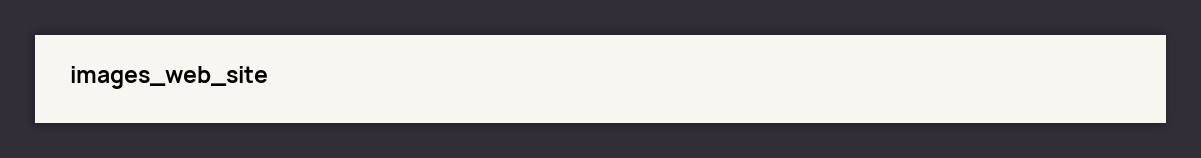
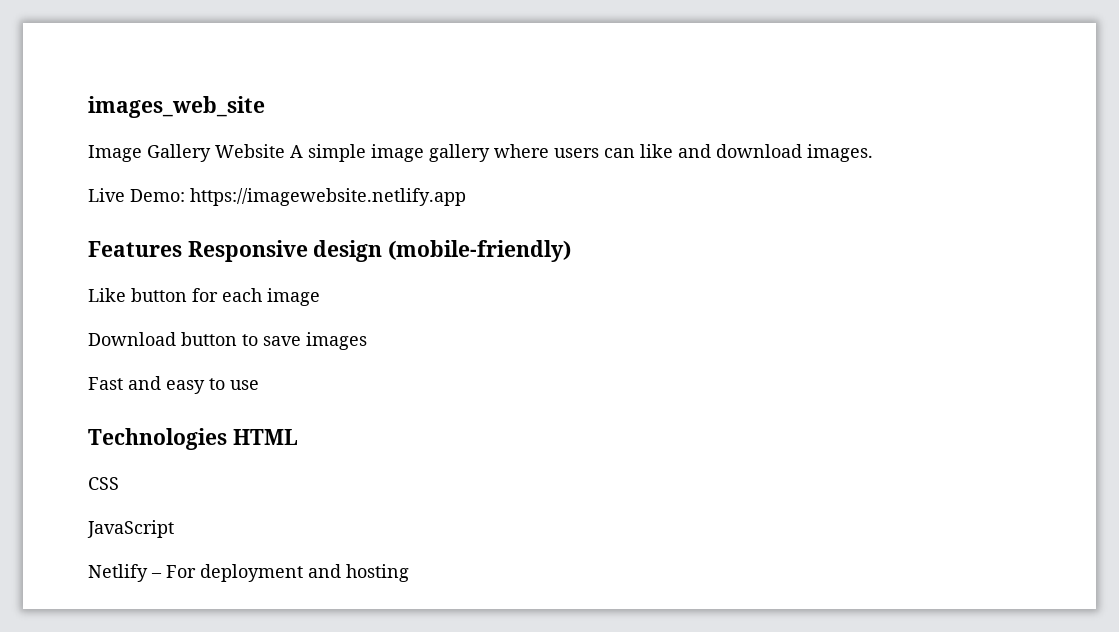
+ Image Gallery Website A simple image gallery where users can like and download images.
+ Live Demo: https://imagewebsite.netlify.app
+ Features Responsive design (mobile-friendly)
+ Like button for each image
+ Download button to save images
+ Fast and easy to use
+ Technologies HTML
+ CSS
+ JavaScript
+ Netlify – For deployment and hosting

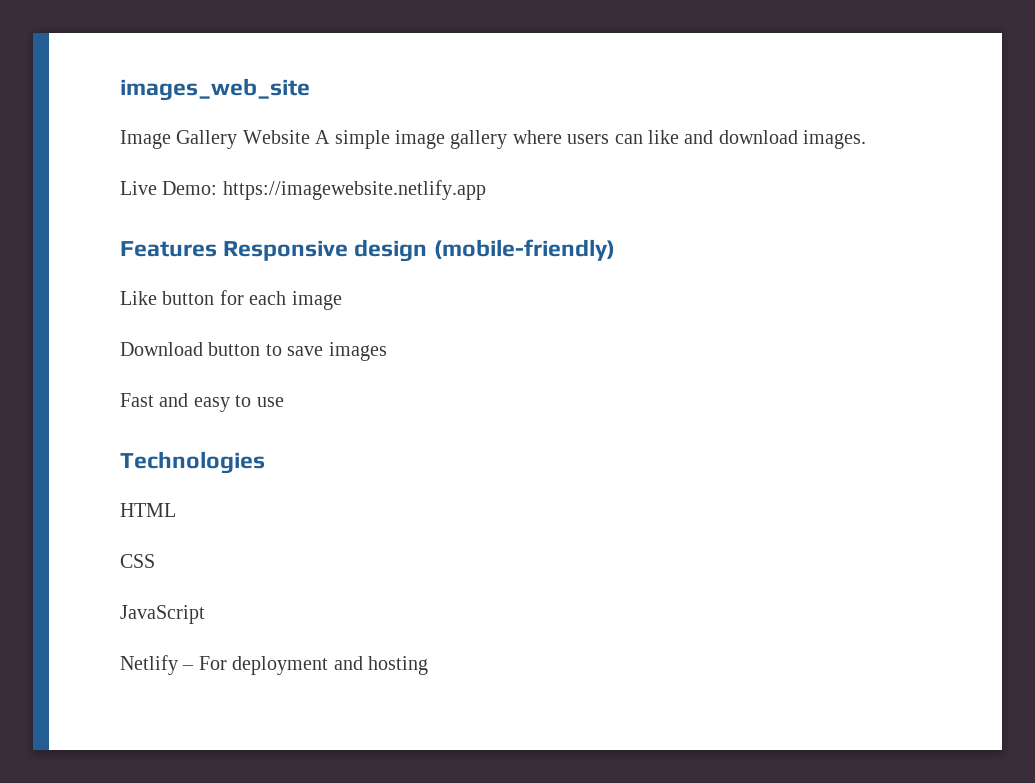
- Technologies HTML
+ Technologies
+ HTML

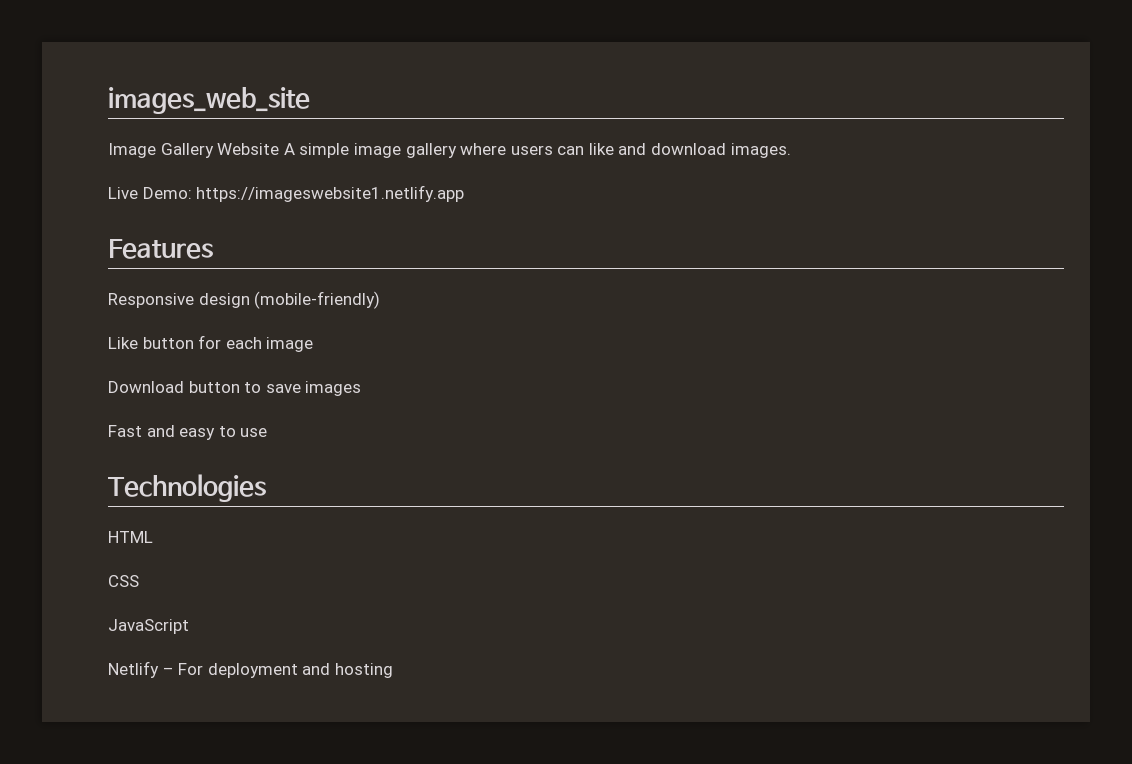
- Live Demo: https://imagewebsite.netlify.app
+ Live Demo: https://imageswebsite1.netlify.app
- Features Responsive design (mobile-friendly)
+ Features
+ Responsive design (mobile-friendly)

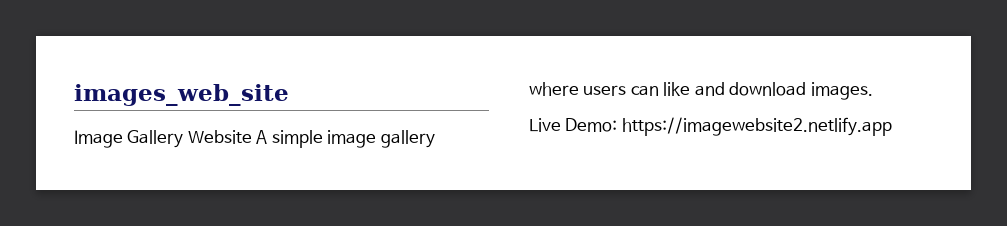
- Live Demo: https://imageswebsite1.netlify.app
- Features
- Responsive design (mobile-friendly)
- Like button for each image
- Download button to save images
- Fast and easy to use
- Technologies
- HTML
- CSS
- JavaScript
- Netlify – For deployment and hosting
+ Live Demo: https://imagewebsite2.netlify.app

